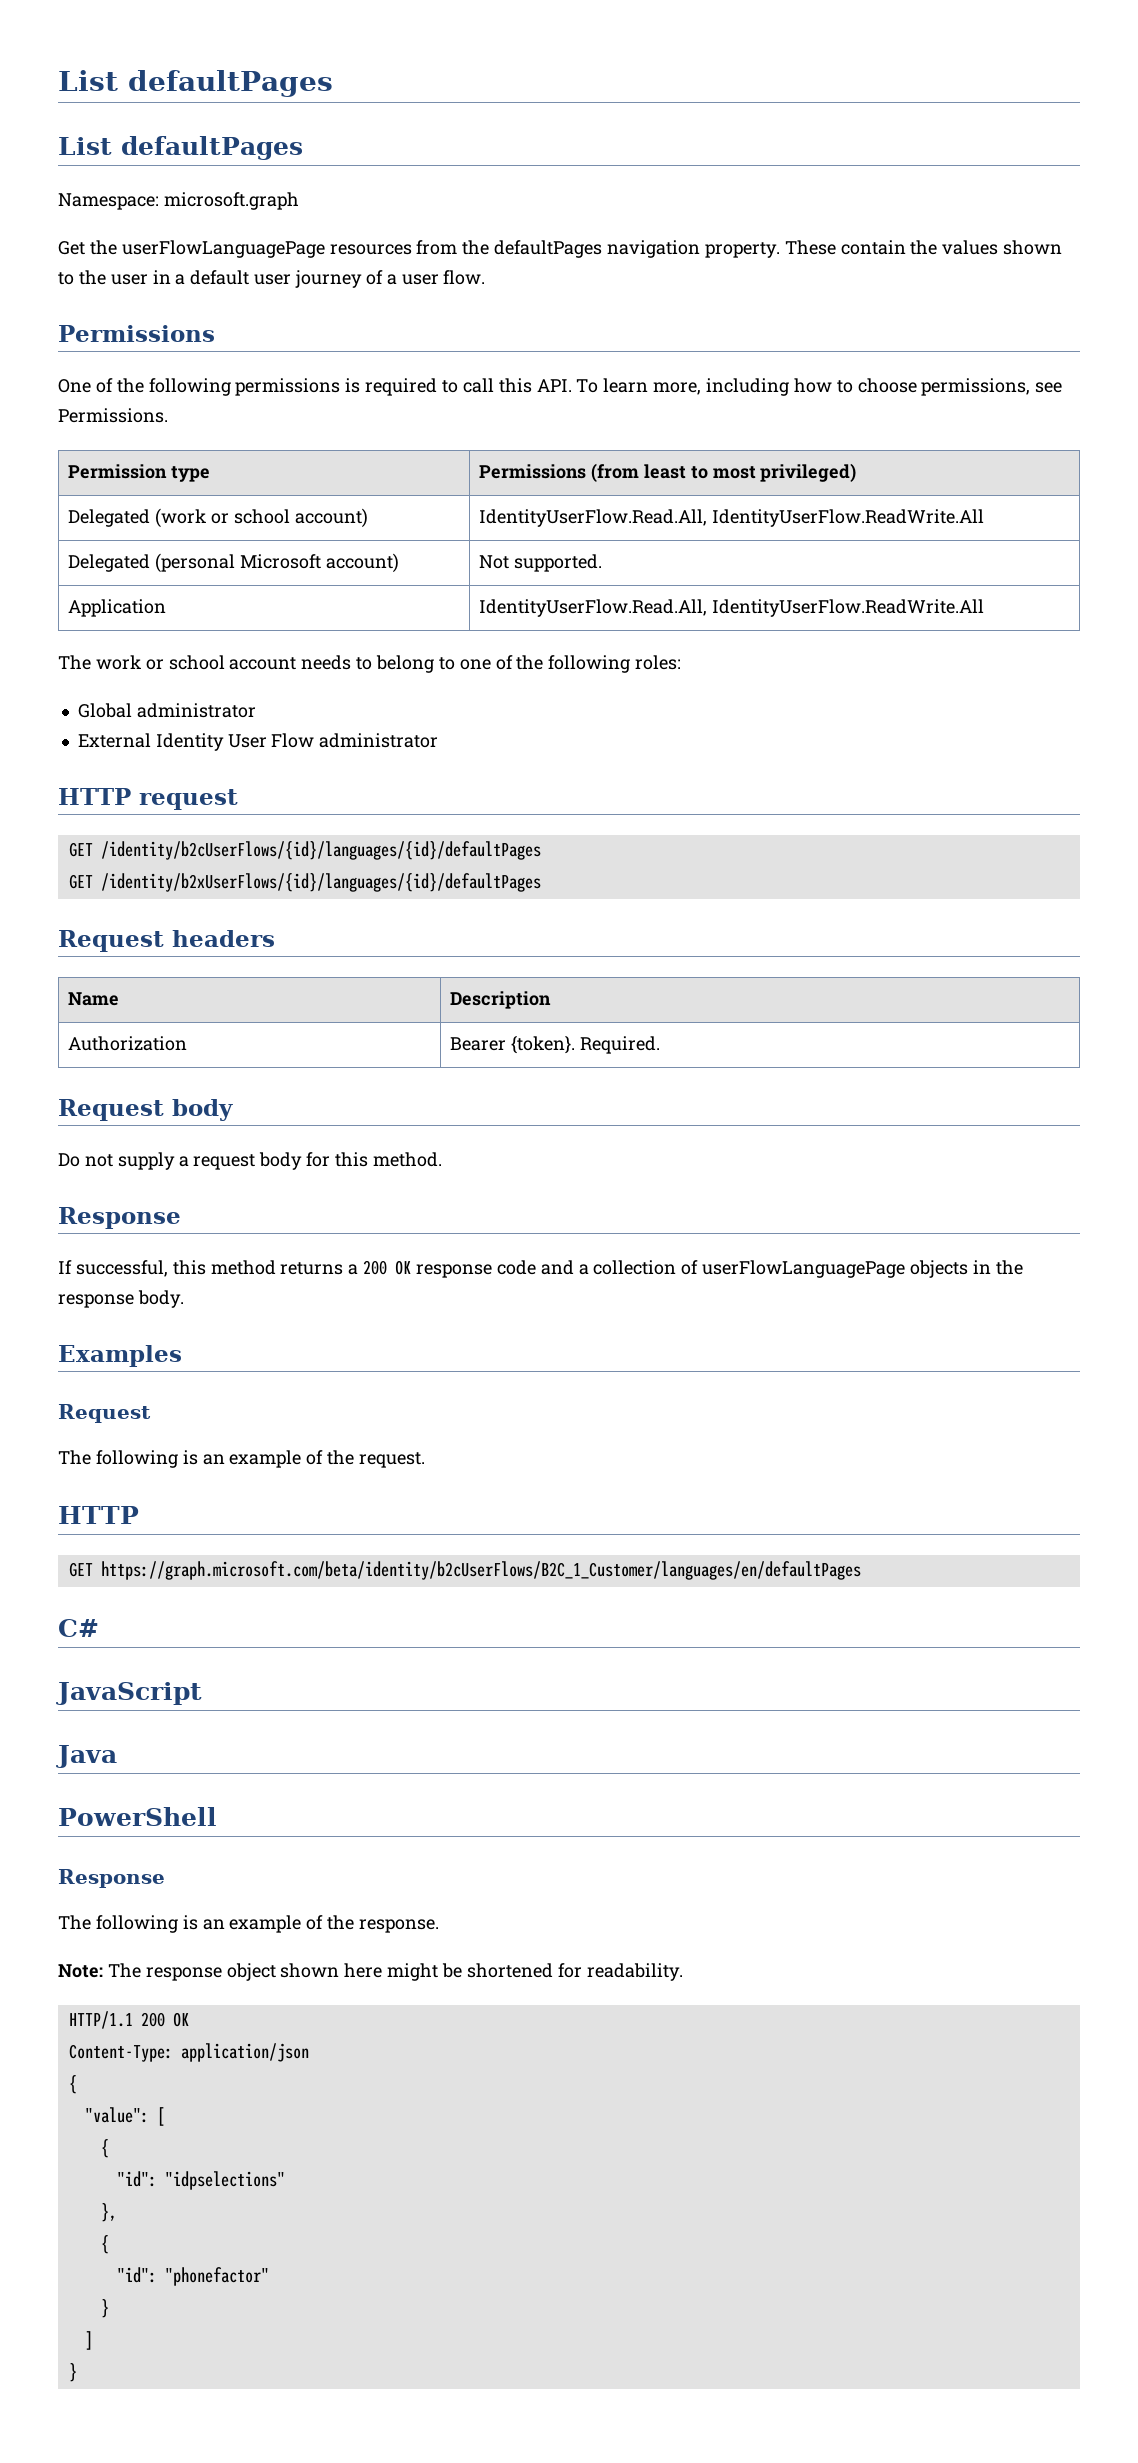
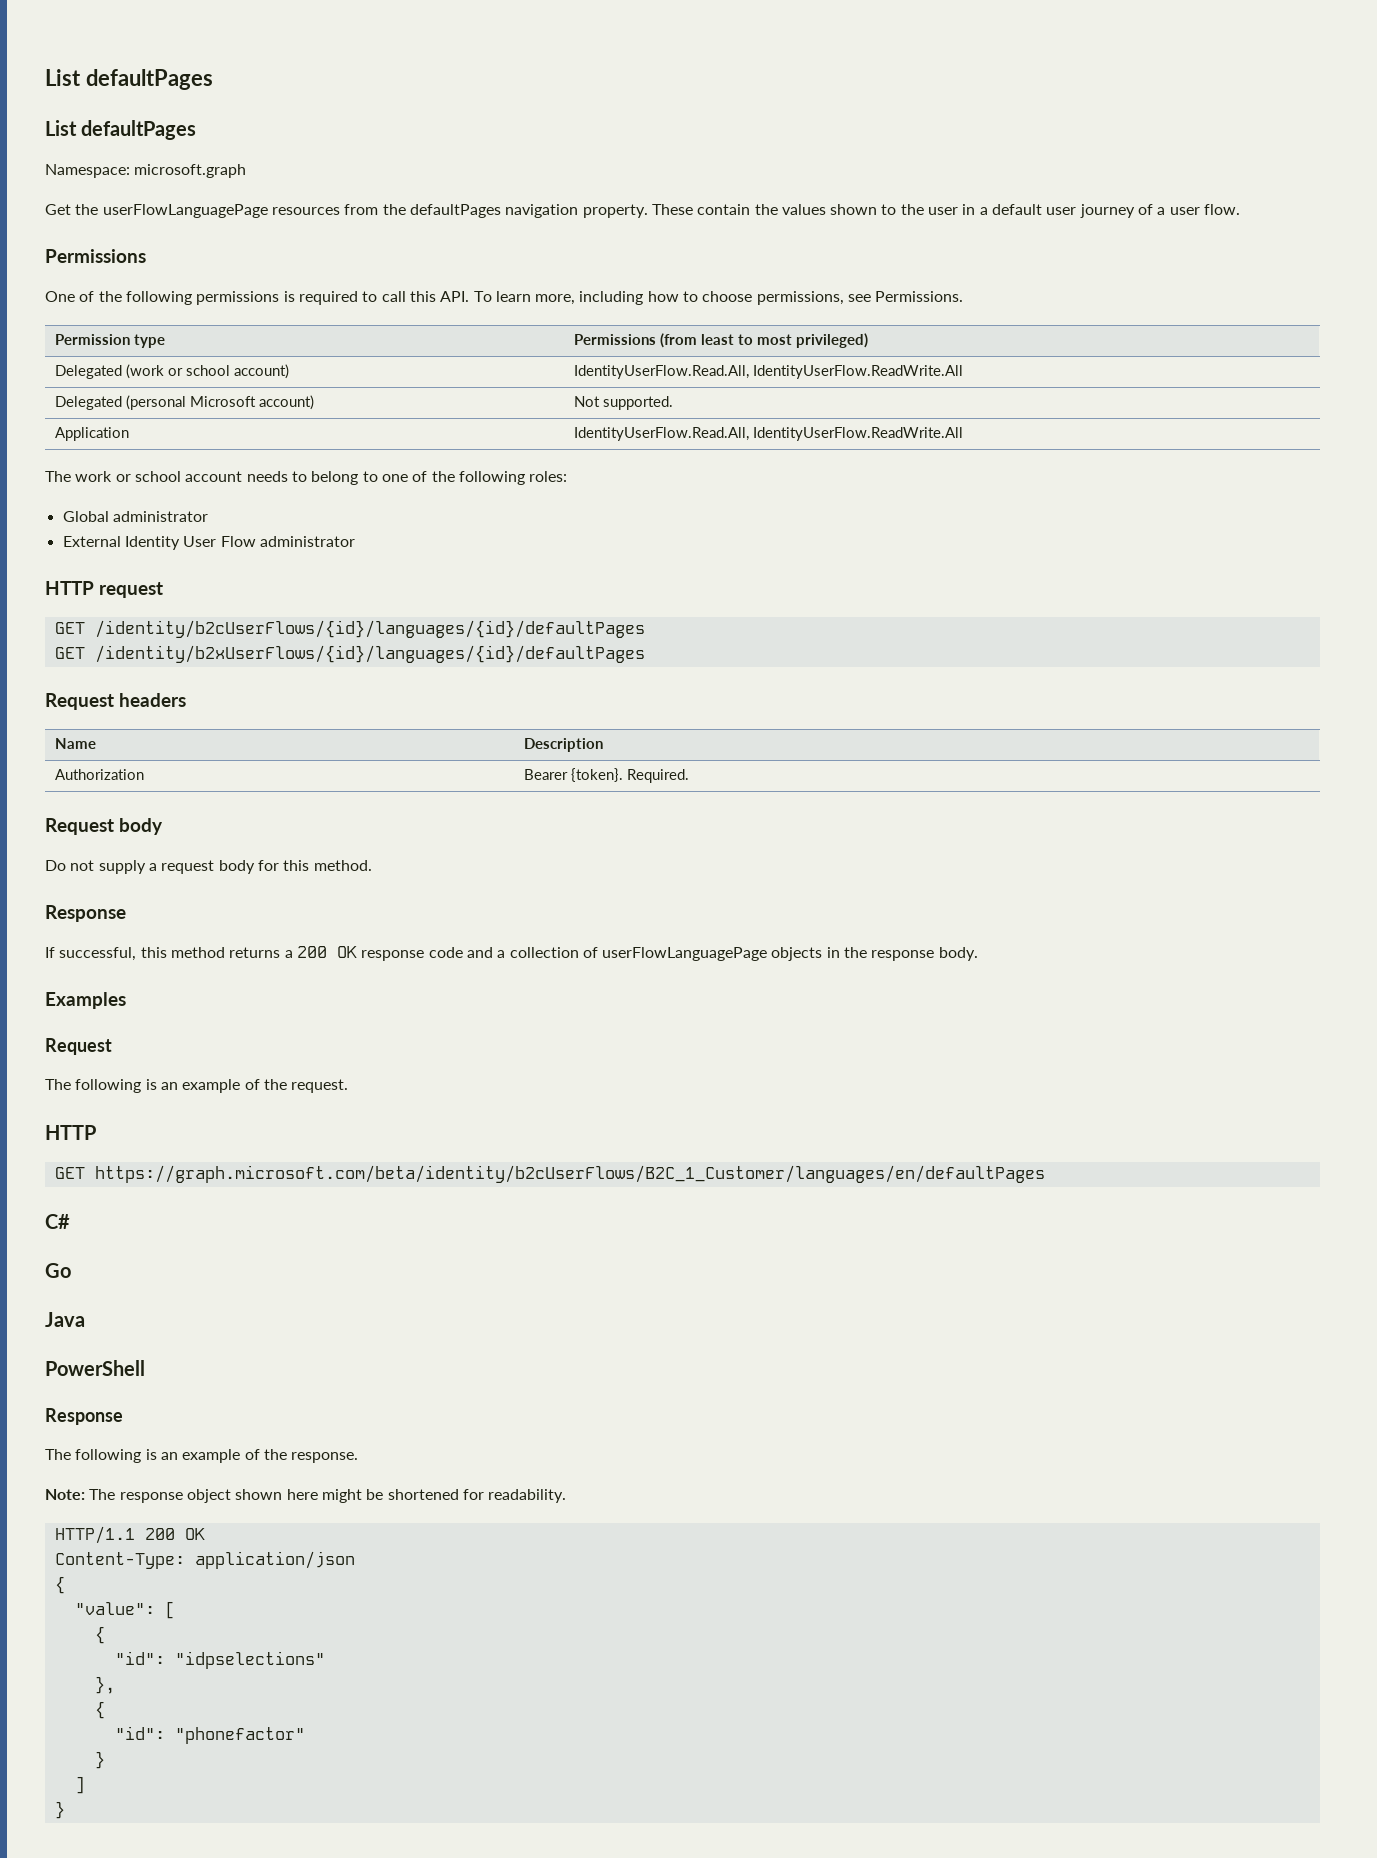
- JavaScript
+ Go

